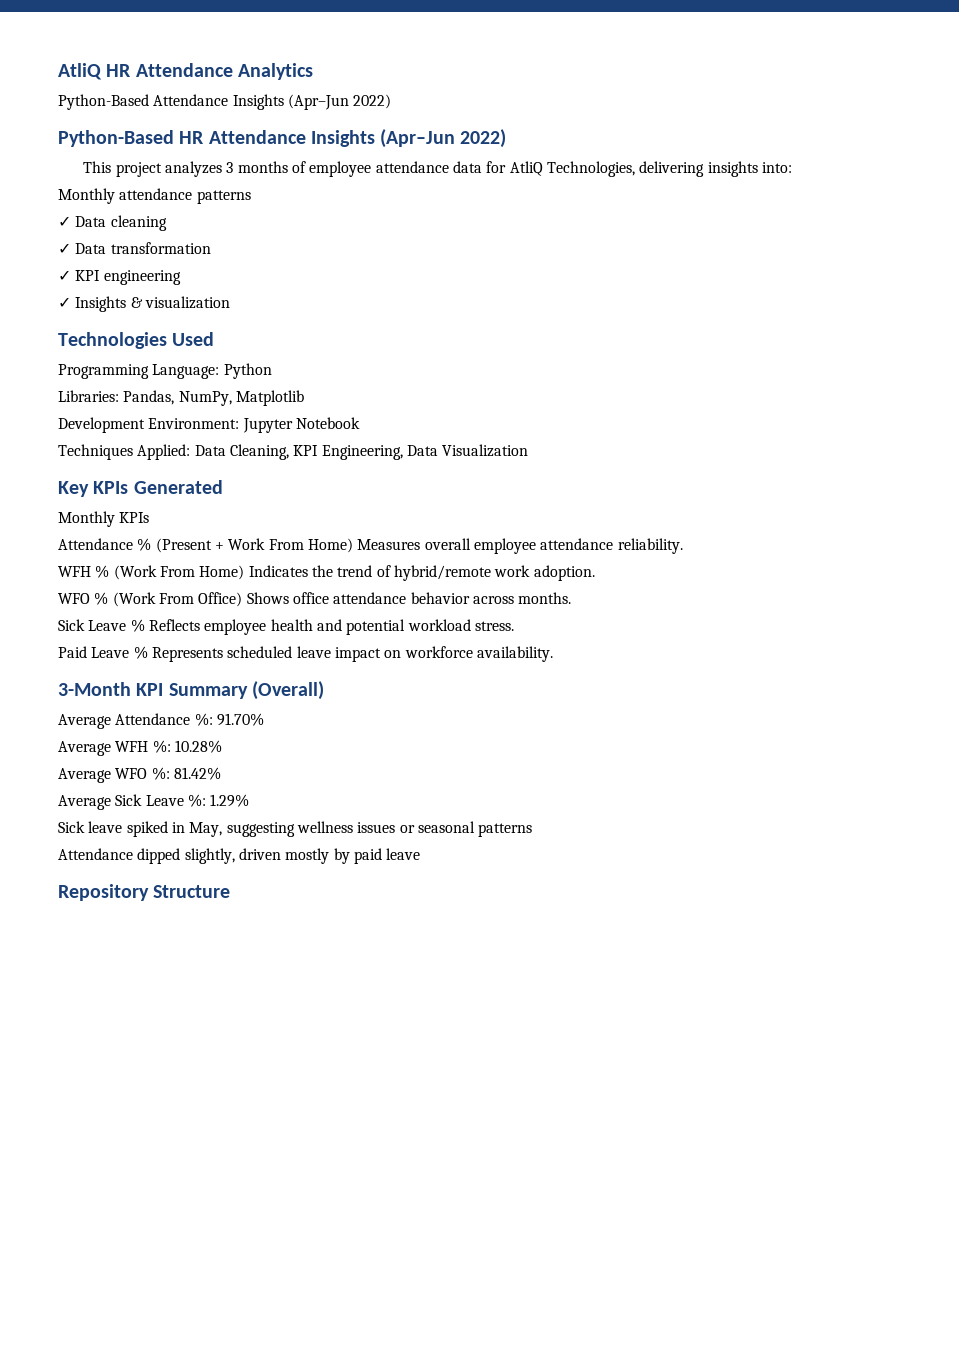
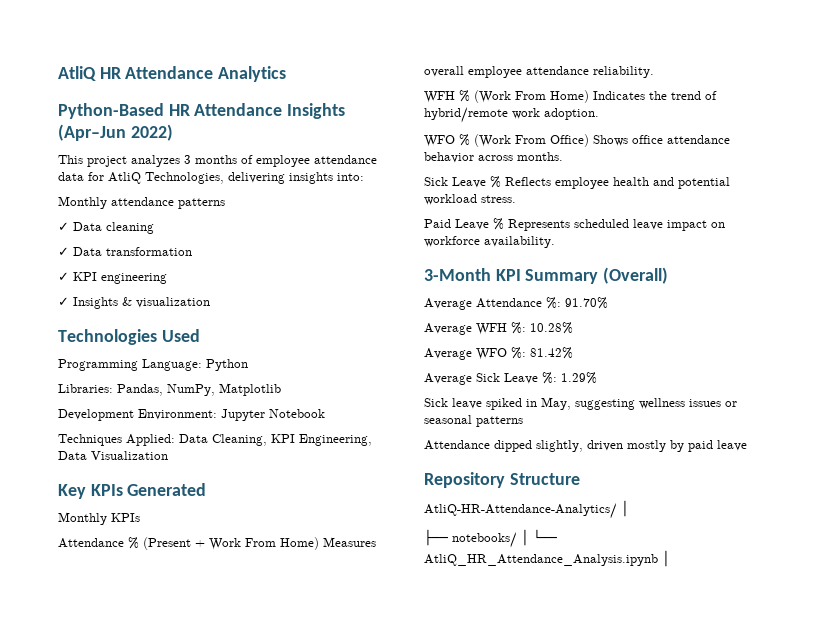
- Python-Based Attendance Insights (Apr–Jun 2022)
+ AtliQ-HR-Attendance-Analytics/ │
+ ├── notebooks/ │ └── AtliQ_HR_Attendance_Analysis.ipynb │

